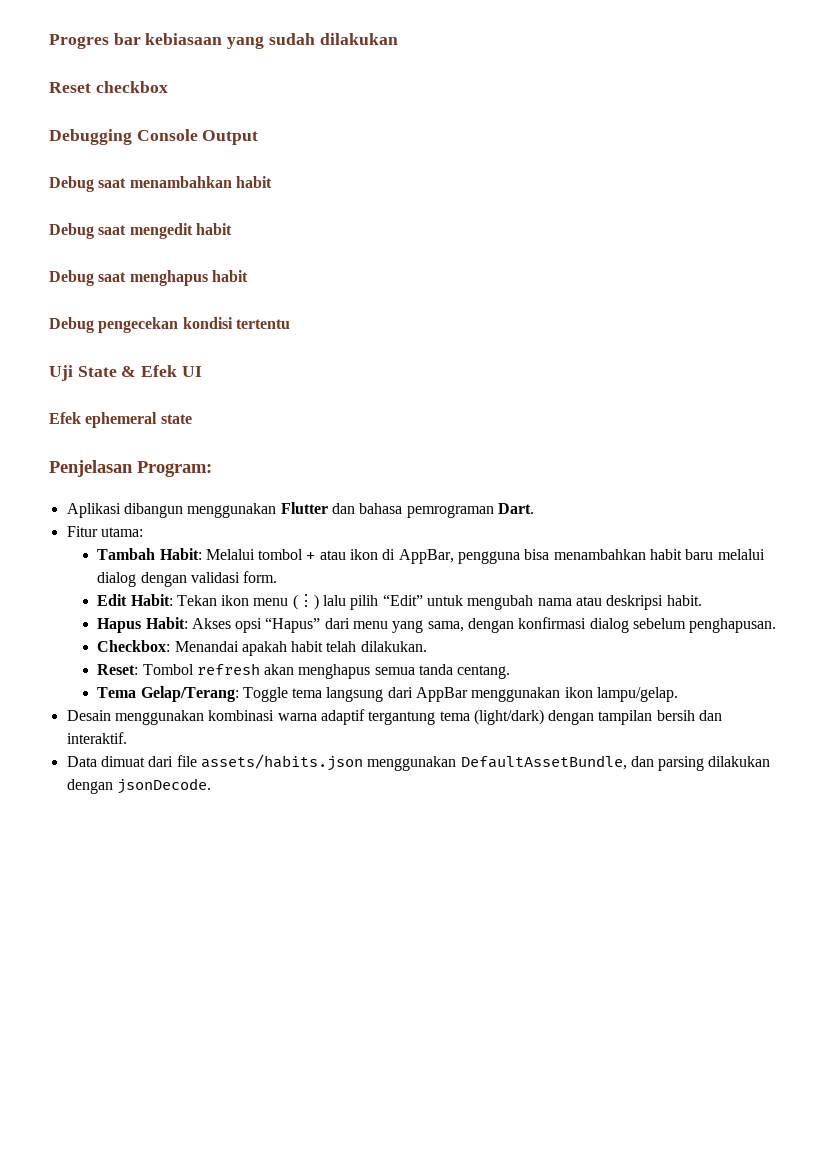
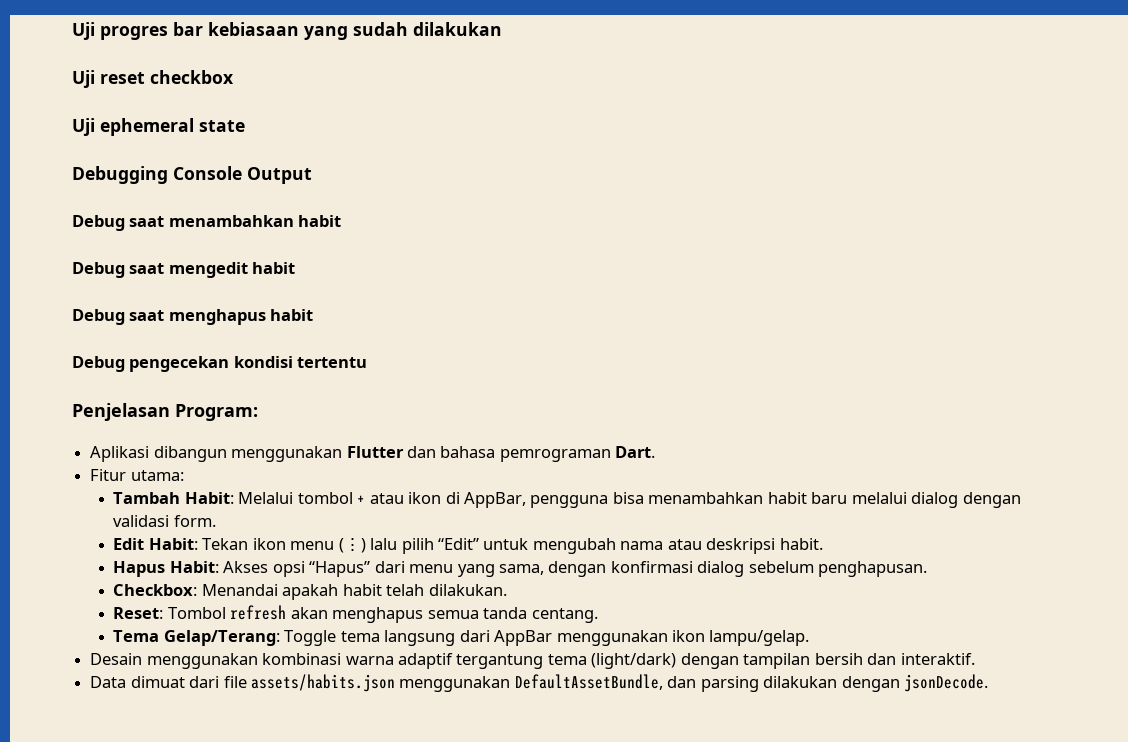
- Progres bar kebiasaan yang sudah dilakukan
+ Uji progres bar kebiasaan yang sudah dilakukan
- Reset checkbox
+ Uji reset checkbox
+ Uji ephemeral state
- Uji State & Efek UI
- Efek ephemeral state

